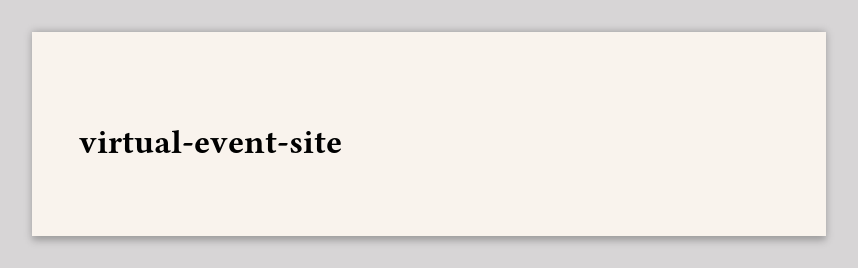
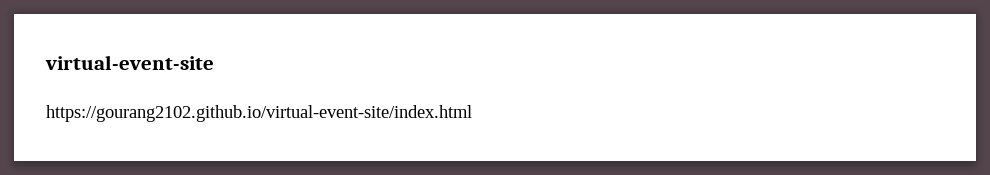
+ https://gourang2102.github.io/virtual-event-site/index.html

